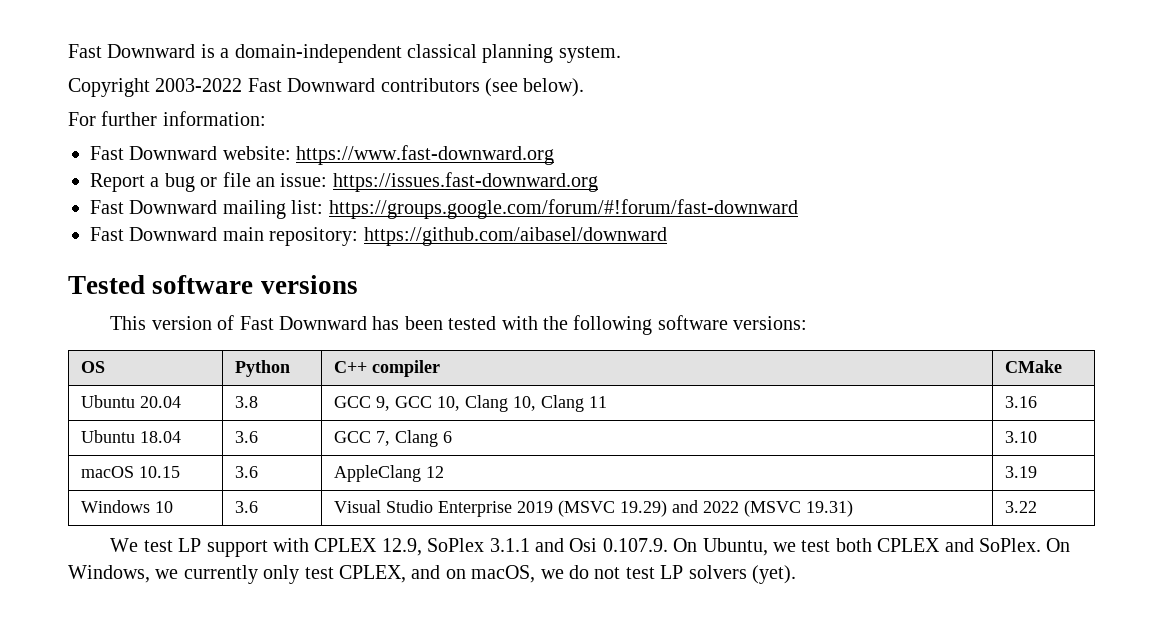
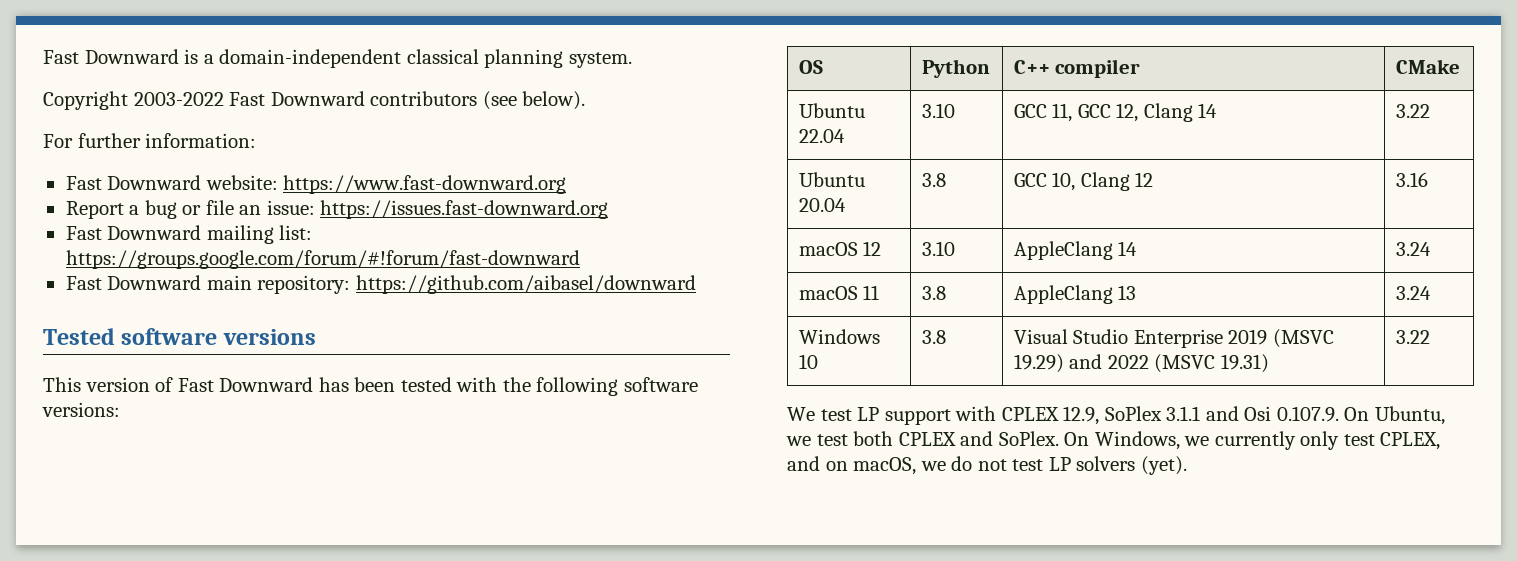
- Ubuntu 20.04 | 3.8 | GCC 9, GCC 10, Clang 10, Clang 11 | 3.16
- Ubuntu 18.04 | 3.6 | GCC 7, Clang 6 | 3.10
- macOS 10.15 | 3.6 | AppleClang 12 | 3.19
+ Ubuntu 22.04 | 3.10 | GCC 11, GCC 12, Clang 14 | 3.22
+ Ubuntu 20.04 | 3.8 | GCC 10, Clang 12 | 3.16
+ macOS 12 | 3.10 | AppleClang 14 | 3.24
+ macOS 11 | 3.8 | AppleClang 13 | 3.24
- Windows 10 | 3.6 | Visual Studio Enterprise 2019 (MSVC 19.29) and 2022 (MSVC 19.31) | 3.22
+ Windows 10 | 3.8 | Visual Studio Enterprise 2019 (MSVC 19.29) and 2022 (MSVC 19.31) | 3.22

